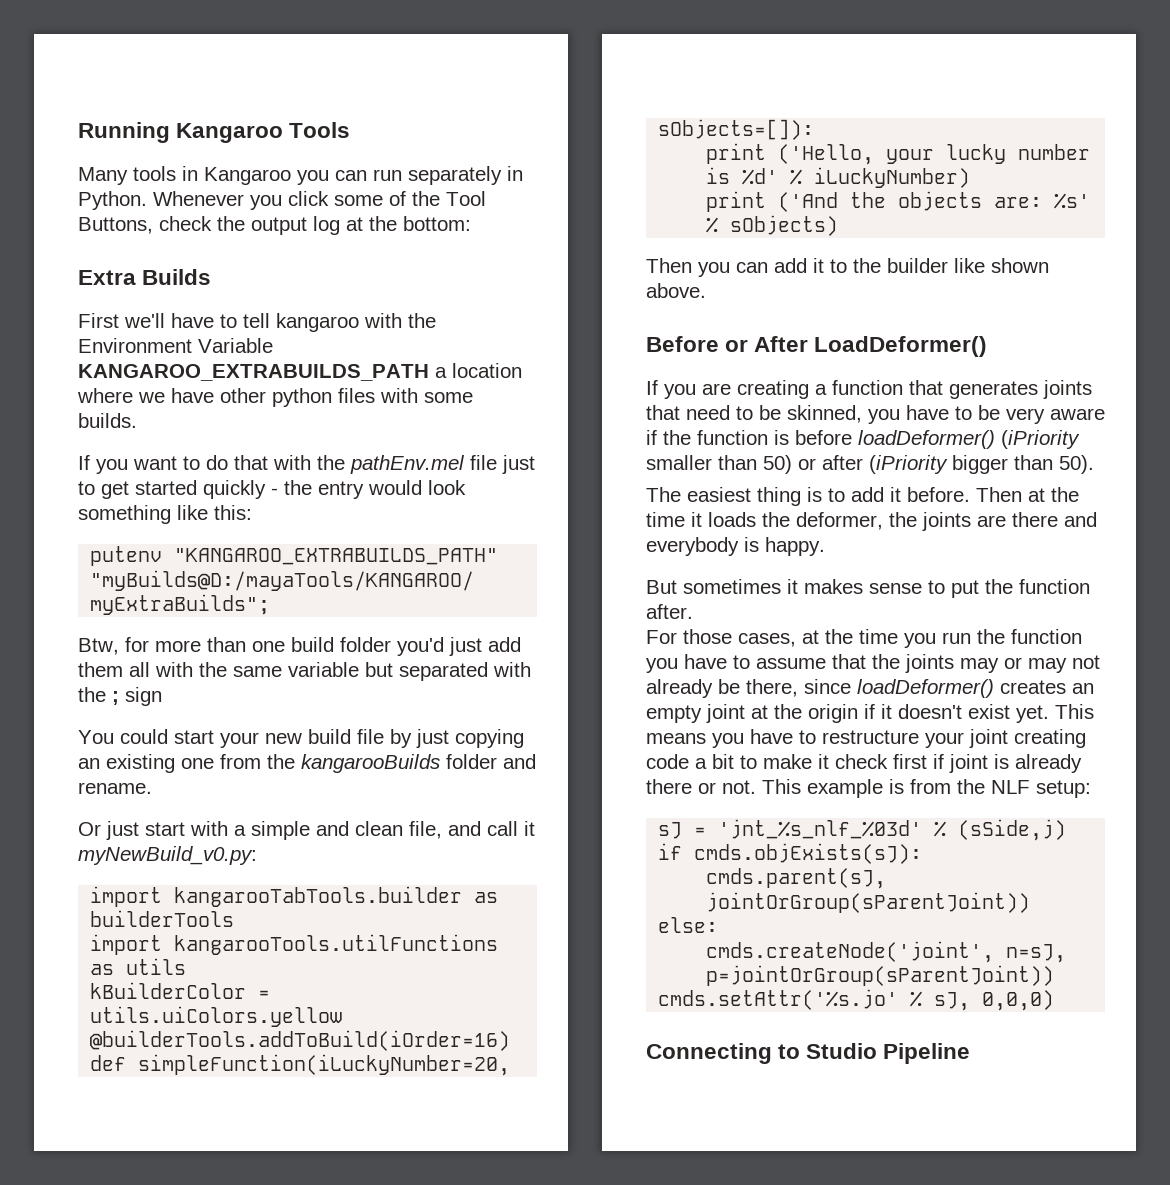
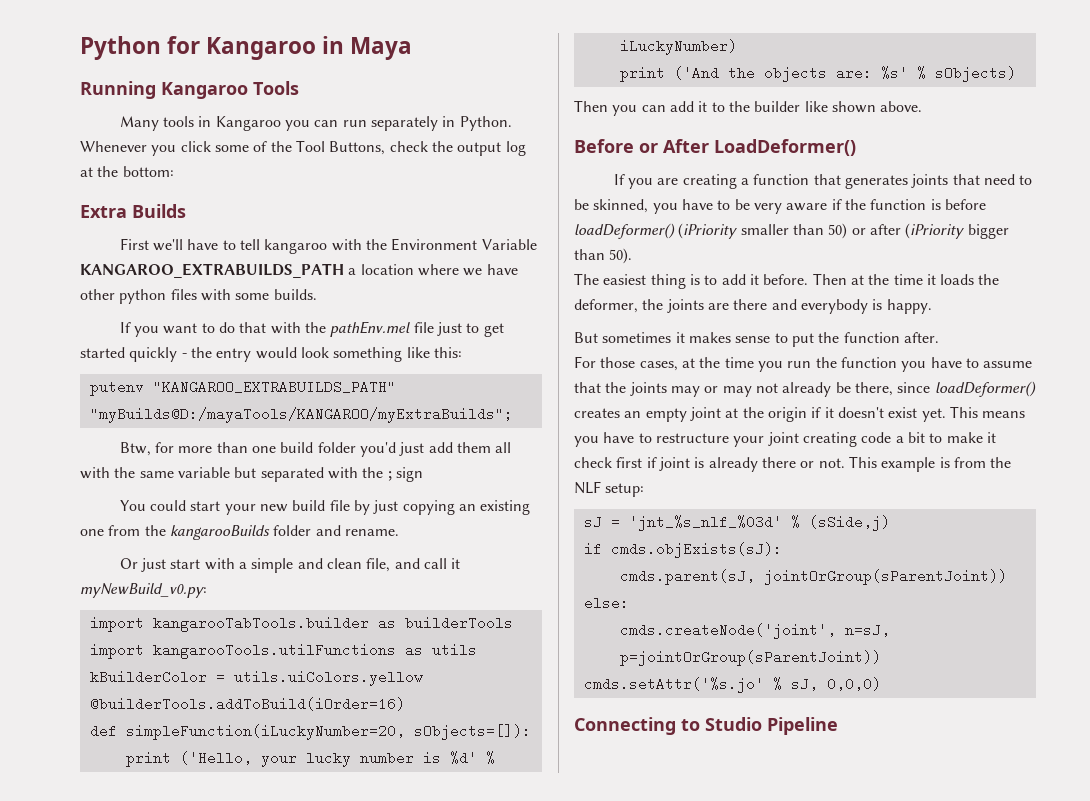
+ Python for Kangaroo in Maya

